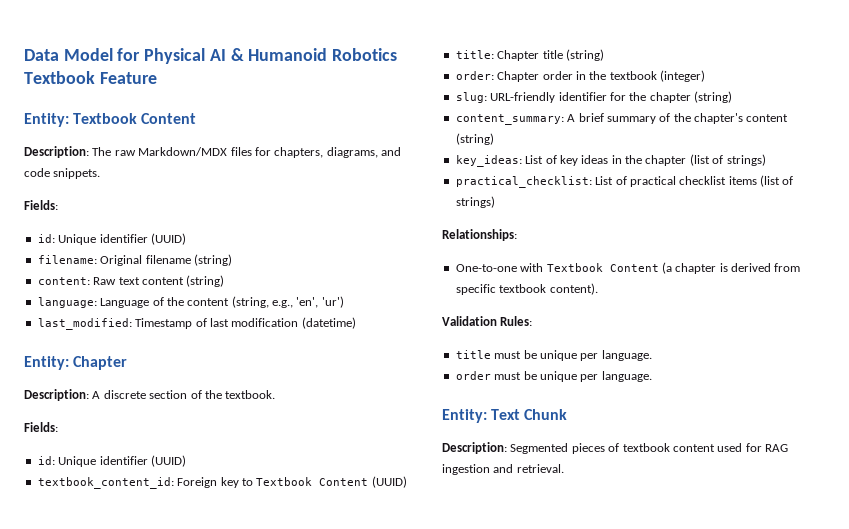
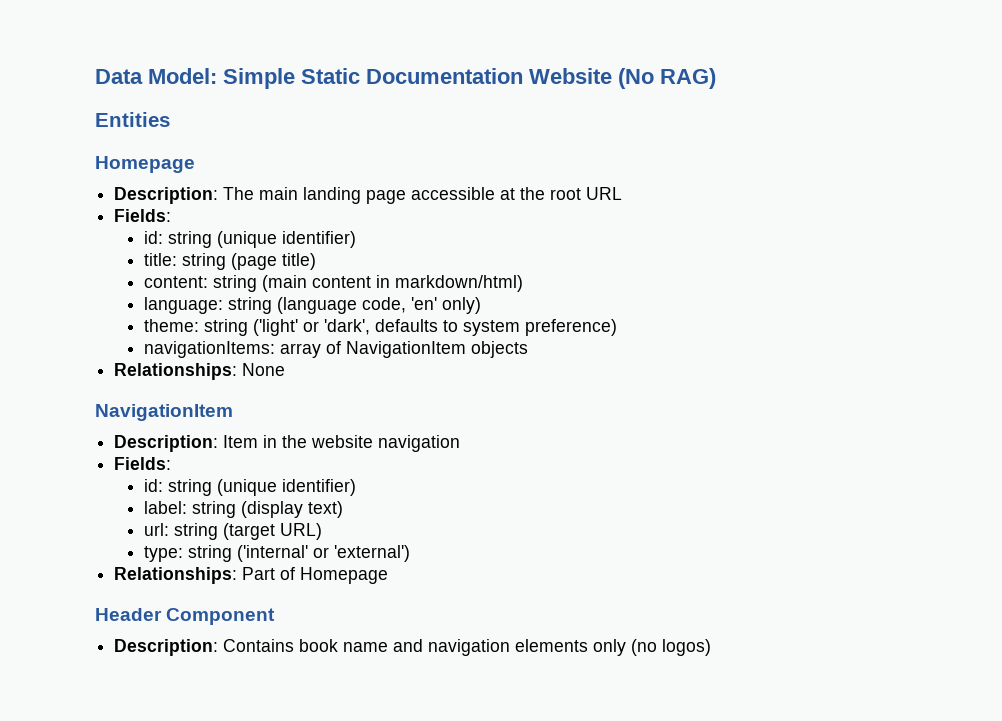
- Data Model for Physical AI & Humanoid Robotics Textbook Feature
- Entity: Textbook Content
- Description: The raw Markdown/MDX files for chapters, diagrams, and code snippets.
+ Data Model: Simple Static Documentation Website (No RAG)
+ Entities
+ Homepage
+ Description: The main landing page accessible at the root URL
  Fields:
- id: Unique identifier (UUID)
- filename: Original filename (string)
- content: Raw text content (string)
- language: Language of the content (string, e.g., 'en', 'ur')
- last_modified: Timestamp of last modification (datetime)
- Entity: Chapter
- Description: A discrete section of the textbook.
+ id: string (unique identifier)
+ title: string (page title)
+ content: string (main content in markdown/html)
+ language: string (language code, 'en' only)
+ theme: string ('light' or 'dark', defaults to system preference)
+ navigationItems: array of NavigationItem objects
+ Relationships: None
+ NavigationItem
+ Description: Item in the website navigation
  Fields:
- id: Unique identifier (UUID)
- textbook_content_id: Foreign key to Textbook Content (UUID)
- title: Chapter title (string)
- order: Chapter order in the textbook (integer)
- slug: URL-friendly identifier for the chapter (string)
- content_summary: A brief summary of the chapter's content (string)
- key_ideas: List of key ideas in the chapter (list of strings)
- practical_checklist: List of practical checklist items (list of strings)
- Relationships:
- One-to-one with Textbook Content (a chapter is derived from specific textbook content).
- Validation Rules:
- title must be unique per language.
- order must be unique per language.
- Entity: Text Chunk
- Description: Segmented pieces of textbook content used for RAG ingestion and retrieval.
+ id: string (unique identifier)
+ label: string (display text)
+ url: string (target URL)
+ type: string ('internal' or 'external')
+ Relationships: Part of Homepage
+ Header Component
+ Description: Contains book name and navigation elements only (no logos)

